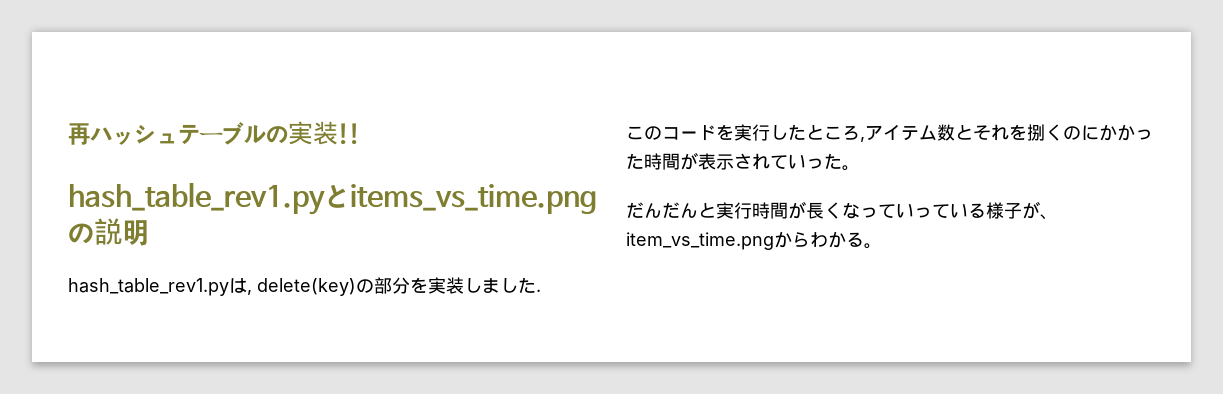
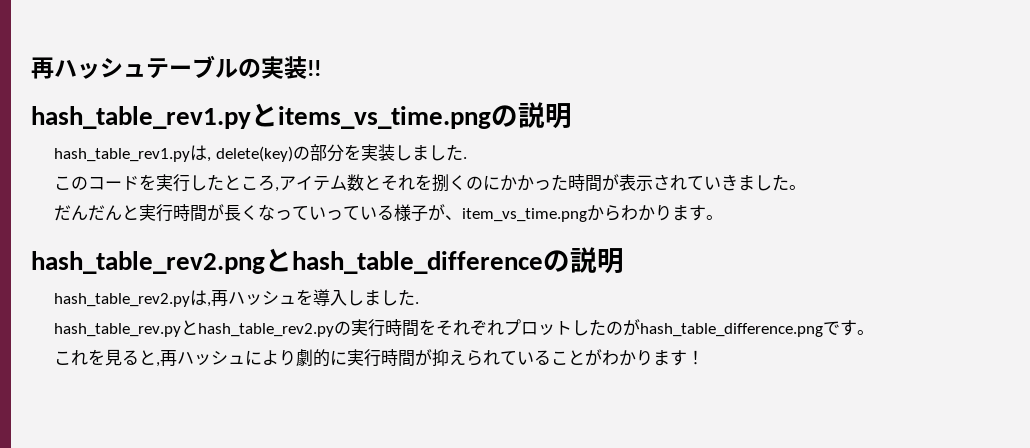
- このコードを実行したところ,アイテム数とそれを捌くのにかかった時間が表示されていった。
+ このコードを実行したところ,アイテム数とそれを捌くのにかかった時間が表示されていきました。
- だんだんと実行時間が長くなっていっている様子が、item_vs_time.pngからわかる。
+ だんだんと実行時間が長くなっていっている様子が、item_vs_time.pngからわかります。
+ hash_table_rev2.pngとhash_table_differenceの説明
+ hash_table_rev2.pyは,再ハッシュを導入しました.
+ hash_table_rev.pyとhash_table_rev2.pyの実行時間をそれぞれプロットしたのがhash_table_difference.pngです。
+ これを見ると,再ハッシュにより劇的に実行時間が抑えられていることがわかります！

